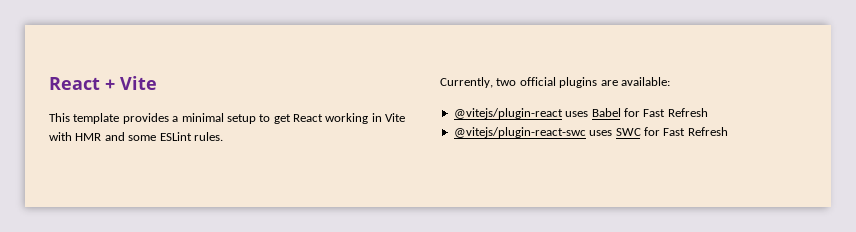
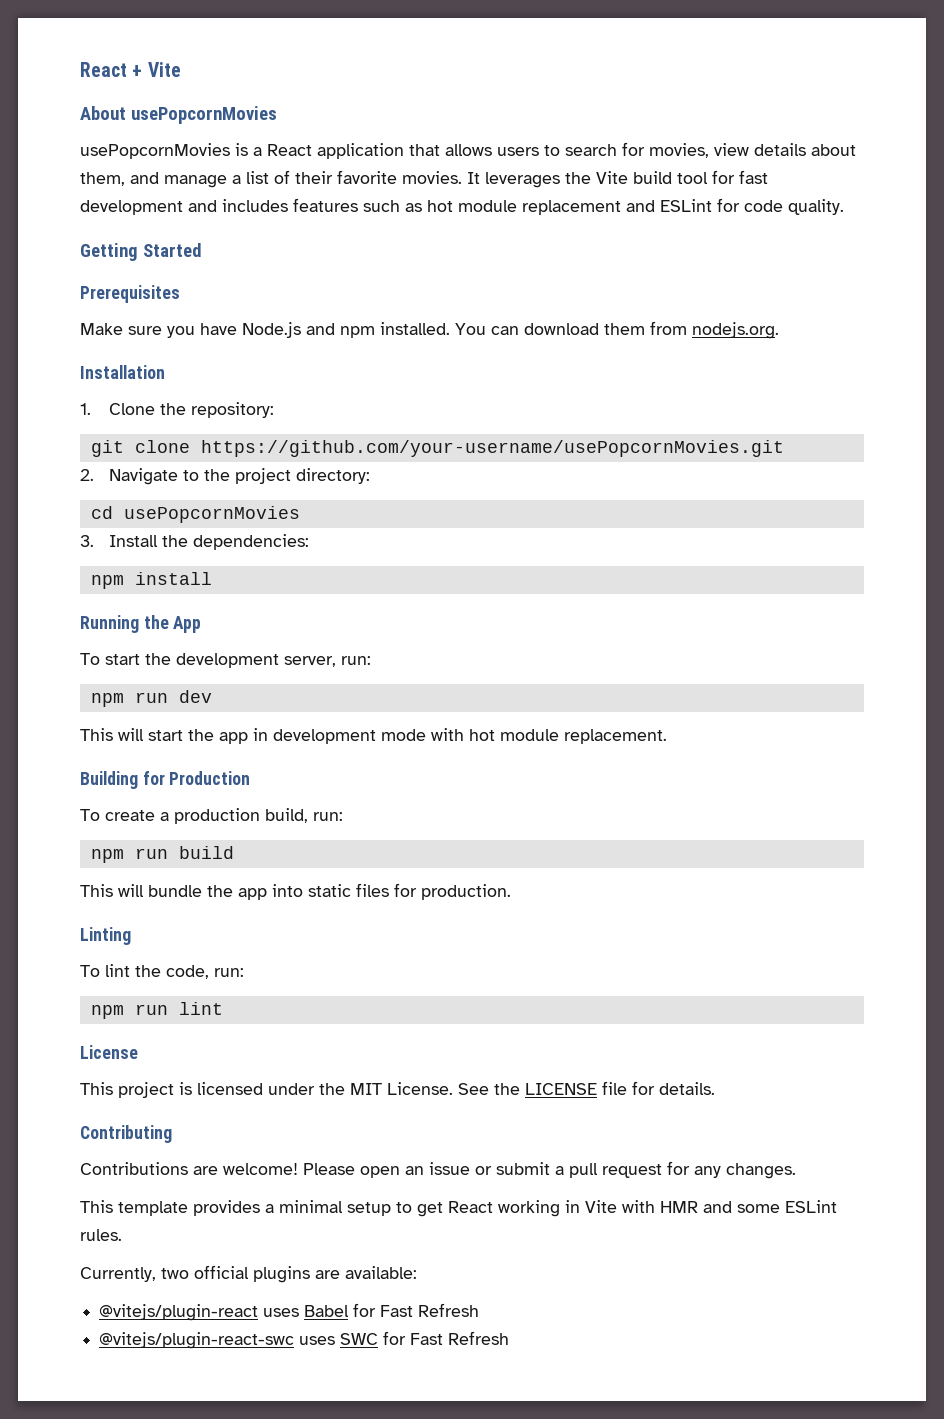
+ About usePopcornMovies
+ usePopcornMovies is a React application that allows users to search for movies, view details about them, and manage a list of their favorite movies. It leverages the Vite build tool for fast development and includes features such as hot module replacement and ESLint for code quality.
+ Getting Started
+ Prerequisites
+ Make sure you have Node.js and npm installed. You can download them from nodejs.org.
+ Installation
+ 1. Clone the repository:
+ git clone https://github.com/your-username/usePopcornMovies.git
+ 2. Navigate to the project directory:
+ cd usePopcornMovies
+ 3. Install the dependencies:
+ npm install
+ Running the App
+ To start the development server, run:
+ npm run dev
+ This will start the app in development mode with hot module replacement.
+ Building for Production
+ To create a production build, run:
+ npm run build
+ This will bundle the app into static files for production.
+ Linting
+ To lint the code, run:
+ npm run lint
+ License
+ This project is licensed under the MIT License. See the LICENSE file for details.
+ Contributing
+ Contributions are welcome! Please open an issue or submit a pull request for any changes.

